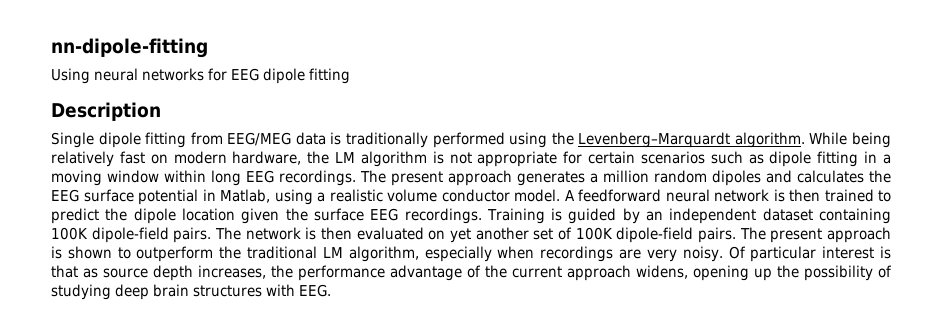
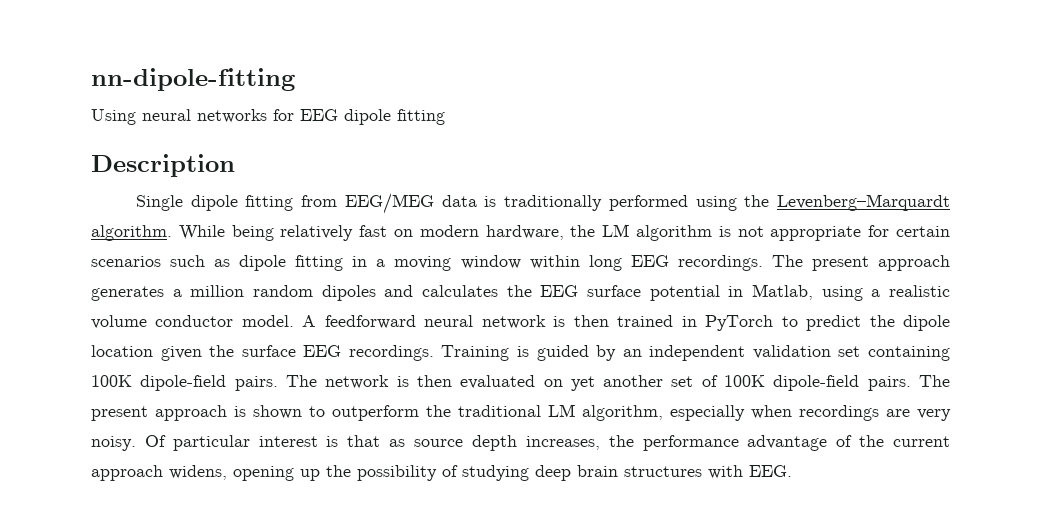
- A feedforward neural network is then trained to predict the dipole location given the surface EEG recordings.
+ A feedforward neural network is then trained in PyTorch to predict the dipole location given the surface EEG recordings.
- Training is guided by an independent dataset containing 100K dipole-field pairs.
+ Training is guided by an independent validation set containing 100K dipole-field pairs.

